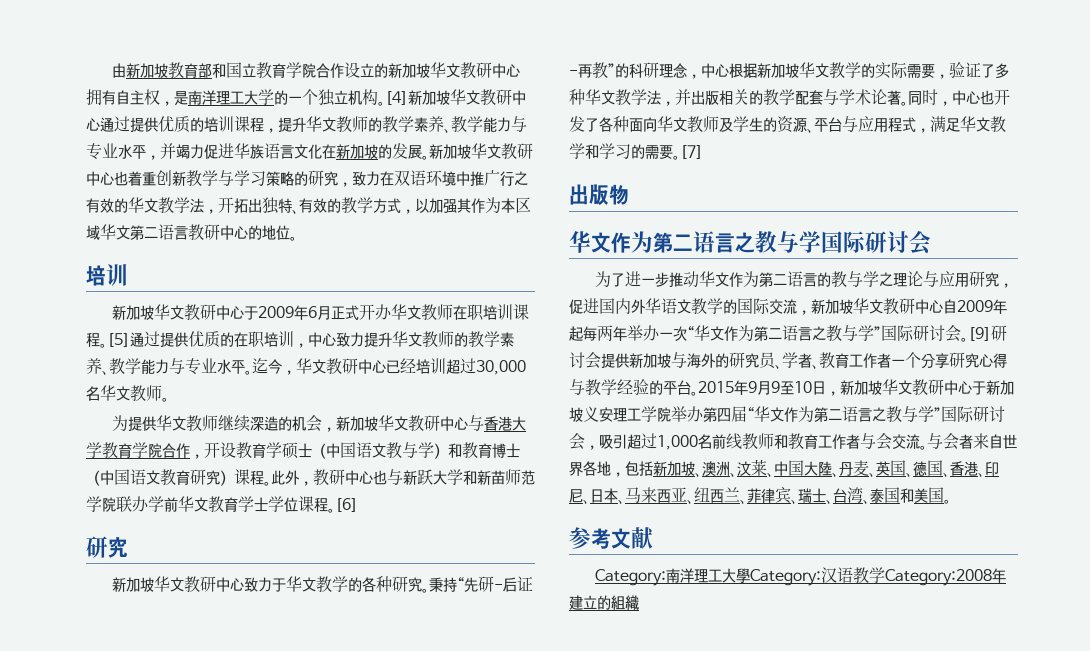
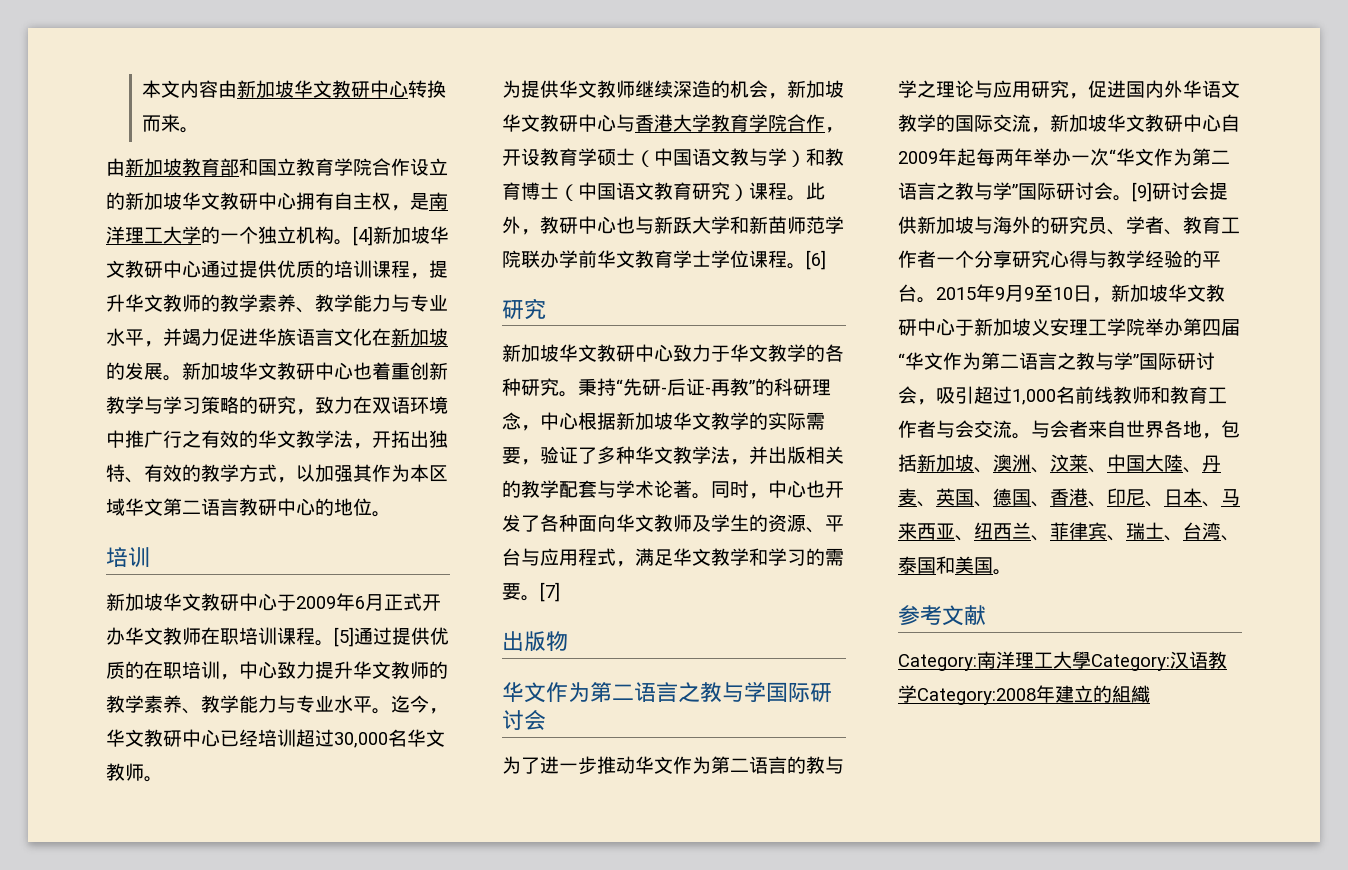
+ 本文内容由新加坡华文教研中心转换而来。

